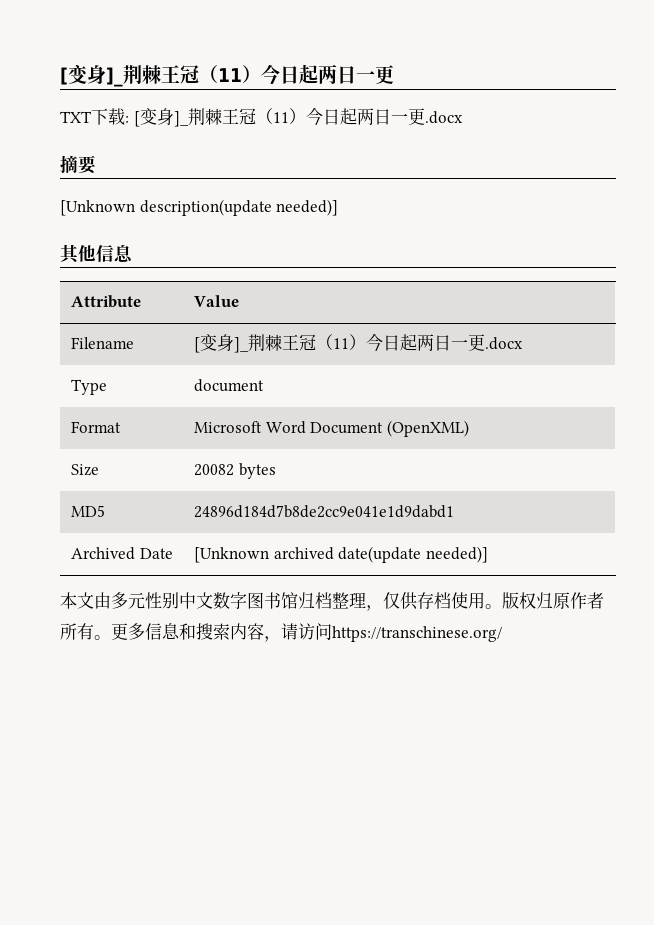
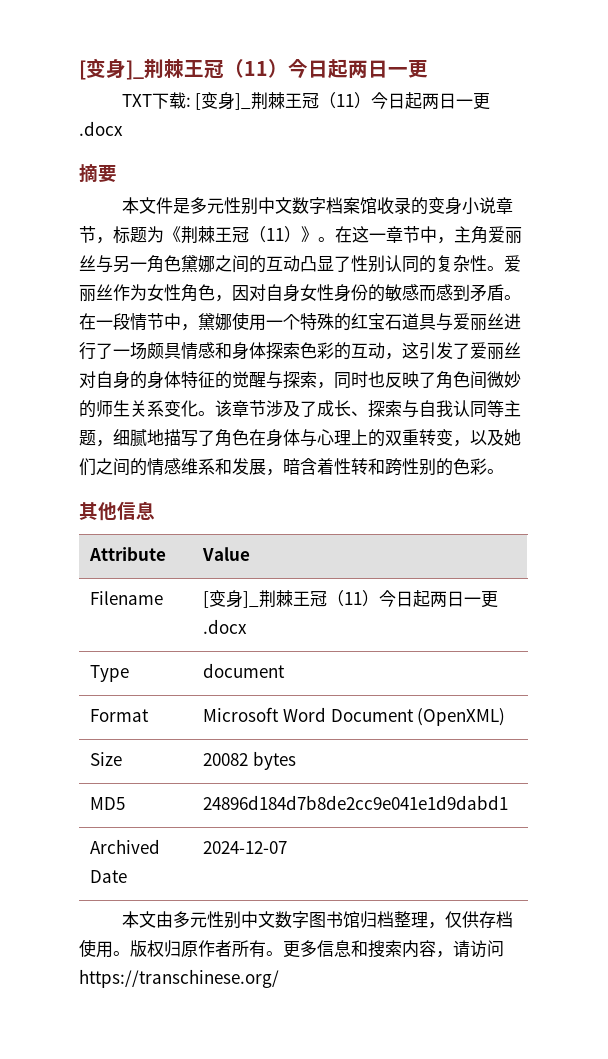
- [Unknown description(update needed)]
+ 本文件是多元性别中文数字档案馆收录的变身小说章节，标题为《荆棘王冠（11）》。在这一章节中，主角爱丽丝与另一角色黛娜之间的互动凸显了性别认同的复杂性。爱丽丝作为女性角色，因对自身女性身份的敏感而感到矛盾。在一段情节中，黛娜使用一个特殊的红宝石道具与爱丽丝进行了一场颇具情感和身体探索色彩的互动，这引发了爱丽丝对自身的身体特征的觉醒与探索，同时也反映了角色间微妙的师生关系变化。该章节涉及了成长、探索与自我认同等主题，细腻地描写了角色在身体与心理上的双重转变，以及她们之间的情感维系和发展，暗含着性转和跨性别的色彩。
- Archived Date | [Unknown archived date(update needed)]
+ Archived Date | 2024-12-07

